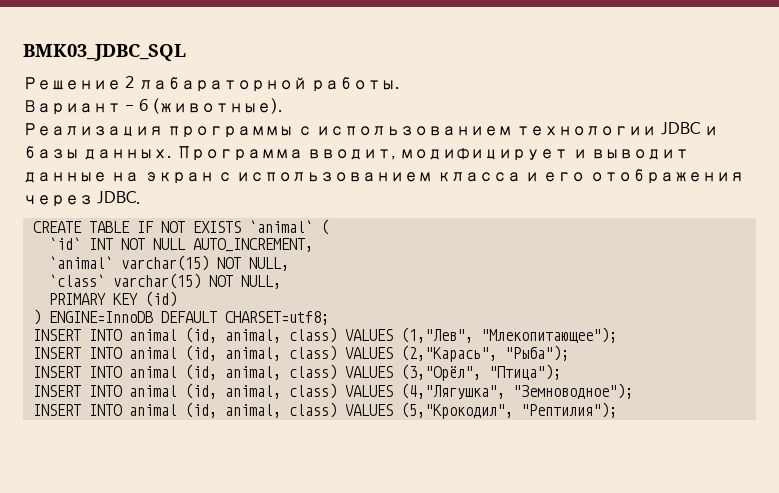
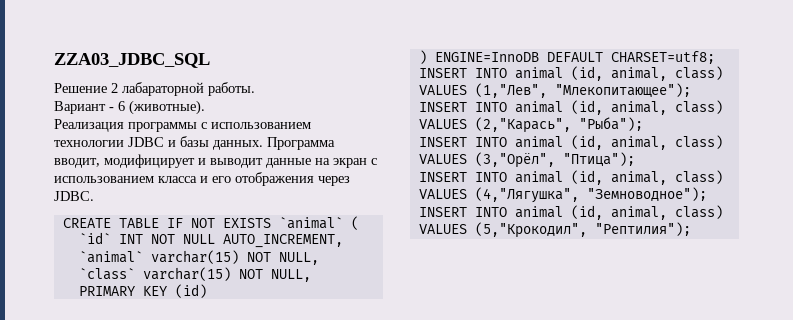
- BMK03_JDBC_SQL
+ ZZA03_JDBC_SQL

